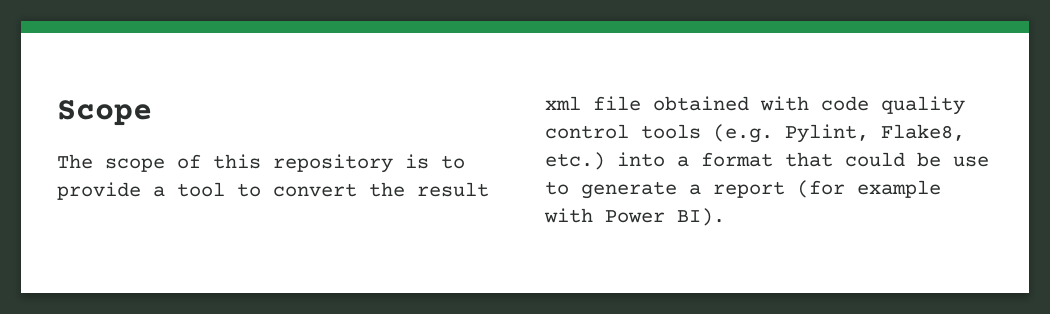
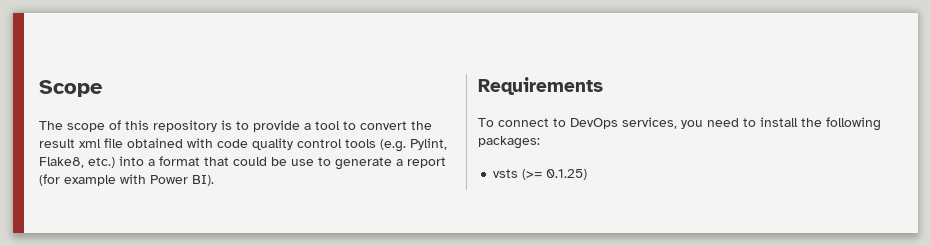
+ Requirements
+ To connect to DevOps services, you need to install the following packages:
+ vsts (>= 0.1.25)

